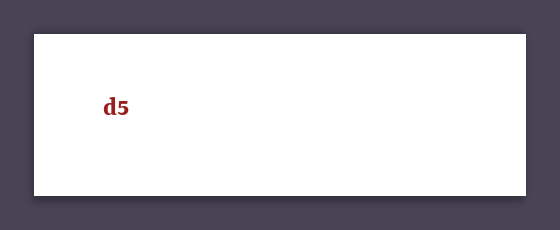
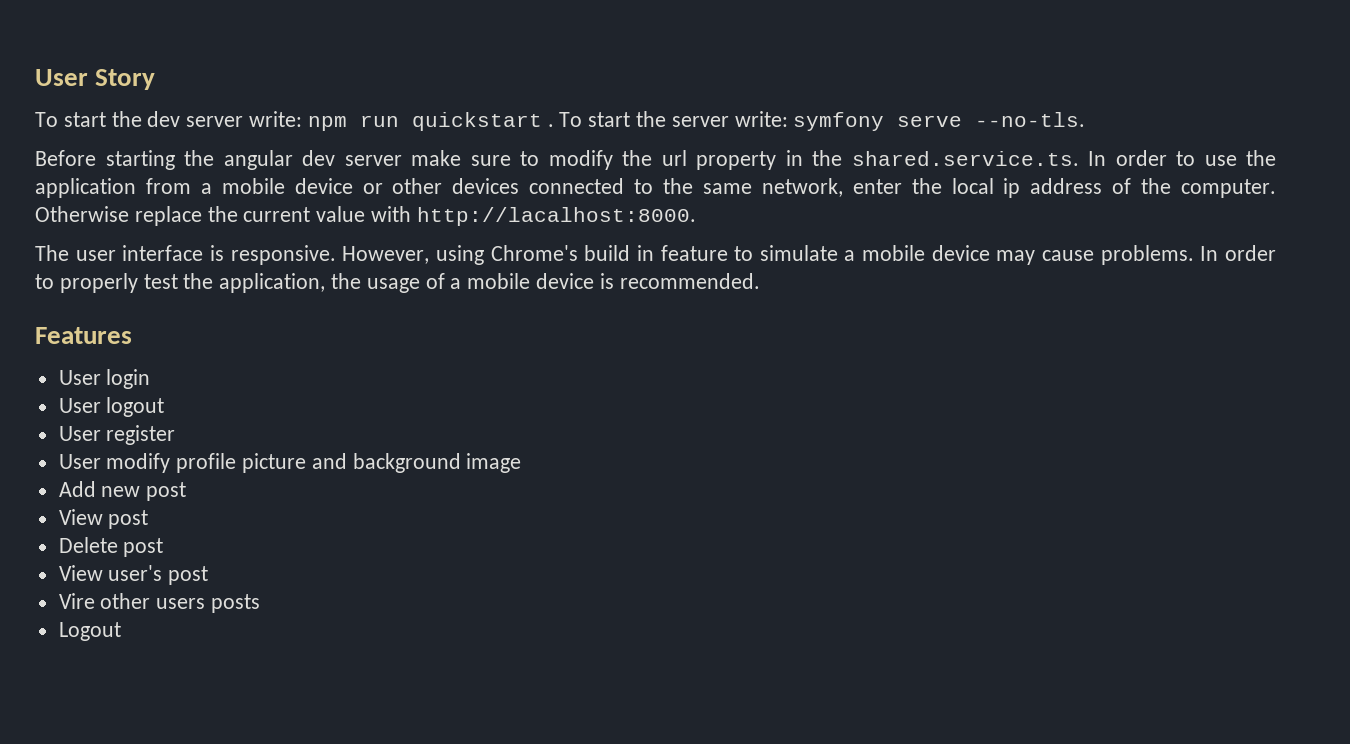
- d5
+ User Story
+ To start the dev server write: npm run quickstart . To start the server write: symfony serve --no-tls.
+ Before starting the angular dev server make sure to modify the url property in the shared.service.ts. In order to use the application from a mobile device or other devices connected to the same network, enter the local ip address of the computer. Otherwise replace the current value with http://lacalhost:8000.
+ The user interface is responsive. However, using Chrome's build in feature to simulate a mobile device may cause problems. In order to properly test the application, the usage of a mobile device is recommended.
+ Features
+ User login
+ User logout
+ User register
+ User modify profile picture and background image
+ Add new post
+ View post
+ Delete post
+ View user's post
+ Vire other users posts
+ Logout

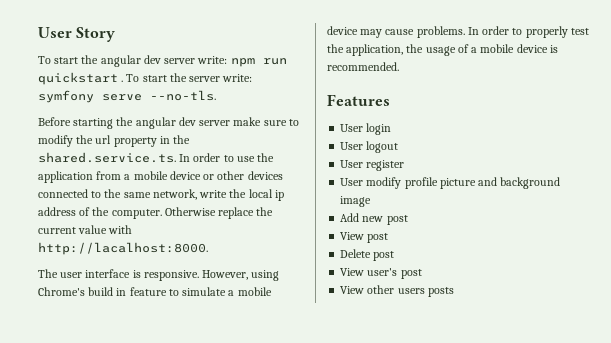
- To start the dev server write: npm run quickstart .
+ To start the angular dev server write: npm run quickstart .
- Before starting the angular dev server make sure to modify the url property in the shared.service.ts. In order to use the application from a mobile device or other devices connected to the same network, enter the local ip address of the computer.
+ Before starting the angular dev server make sure to modify the url property in the shared.service.ts. In order to use the application from a mobile device or other devices connected to the same network, write the local ip address of the computer.
- Vire other users posts
+ View other users posts
- Logout

